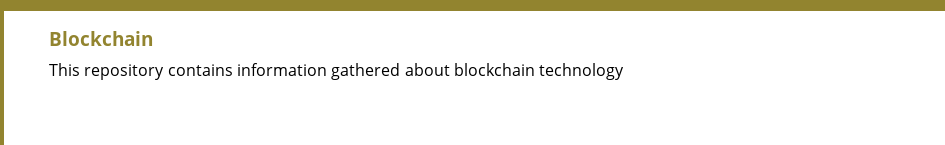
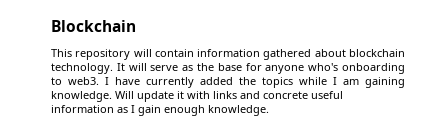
- This repository contains information gathered about blockchain technology
+ This repository will contain information gathered about blockchain technology. It will serve as the base for anyone who's onboarding to web3. I have currently added the topics while I am gaining knowledge. Will update it with links and concrete useful information as I gain enough knowledge.

